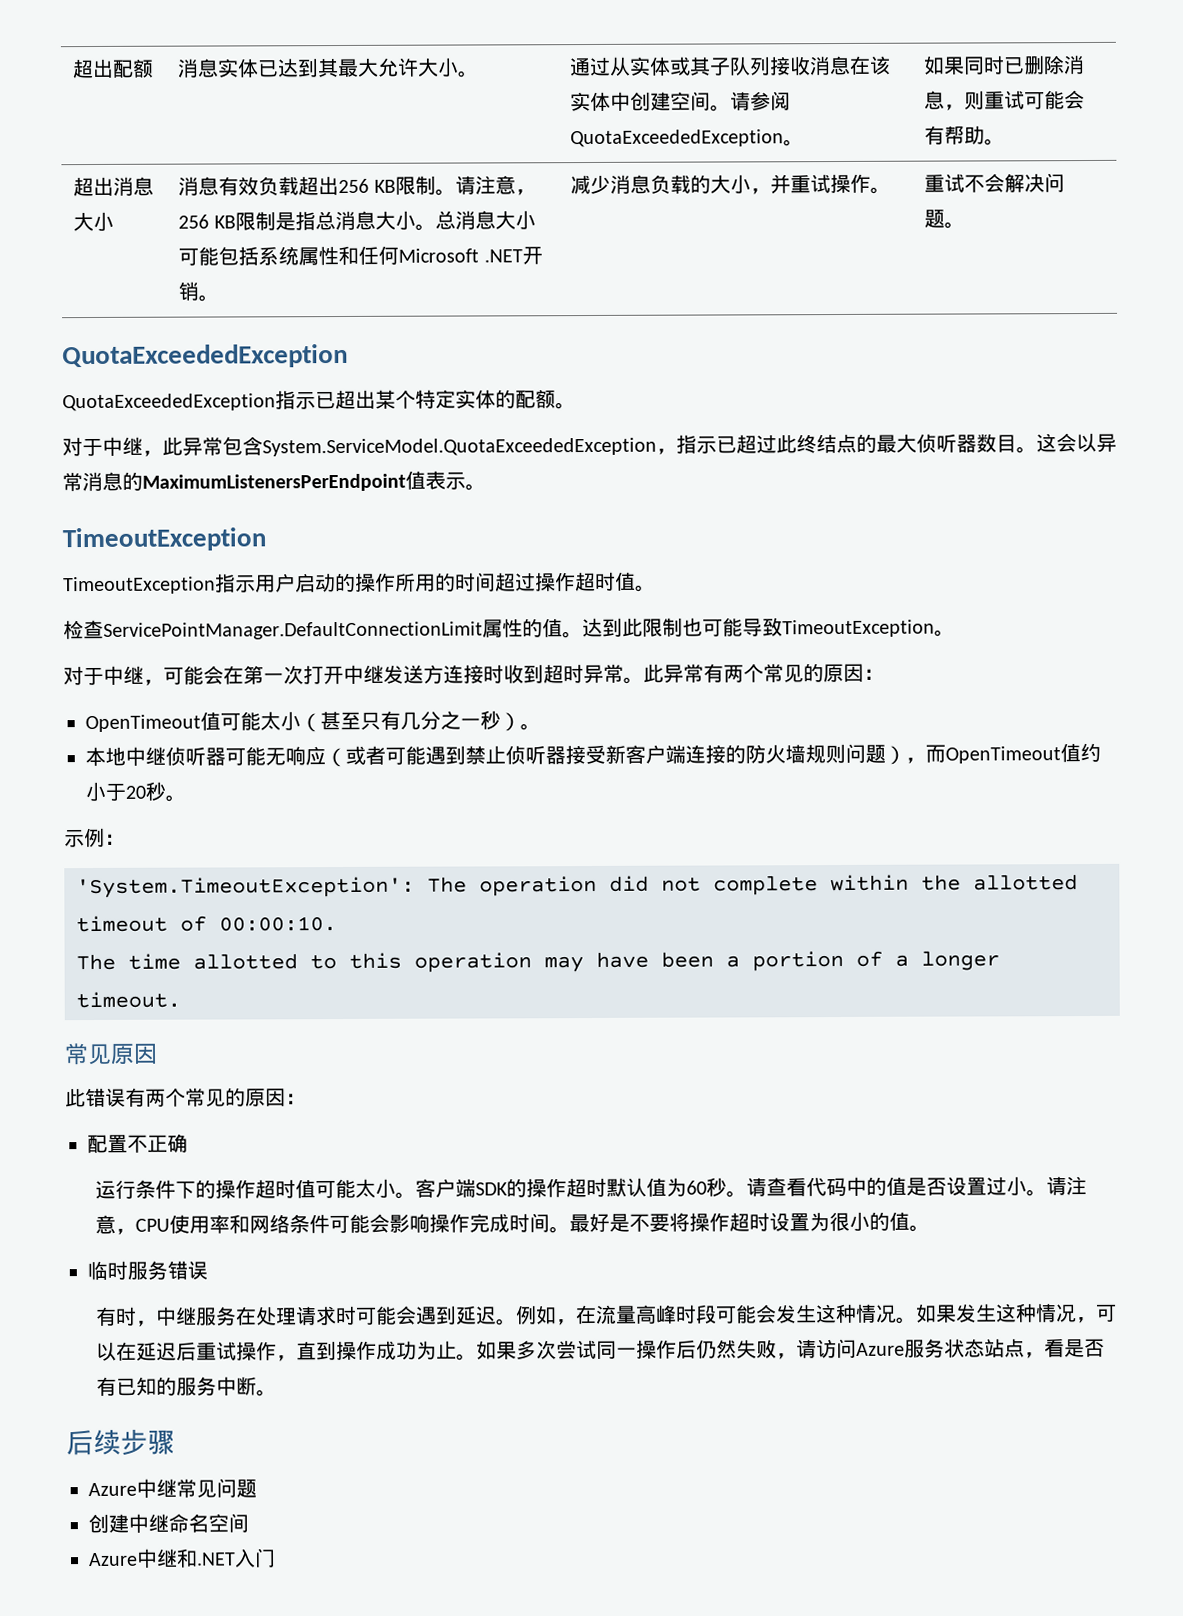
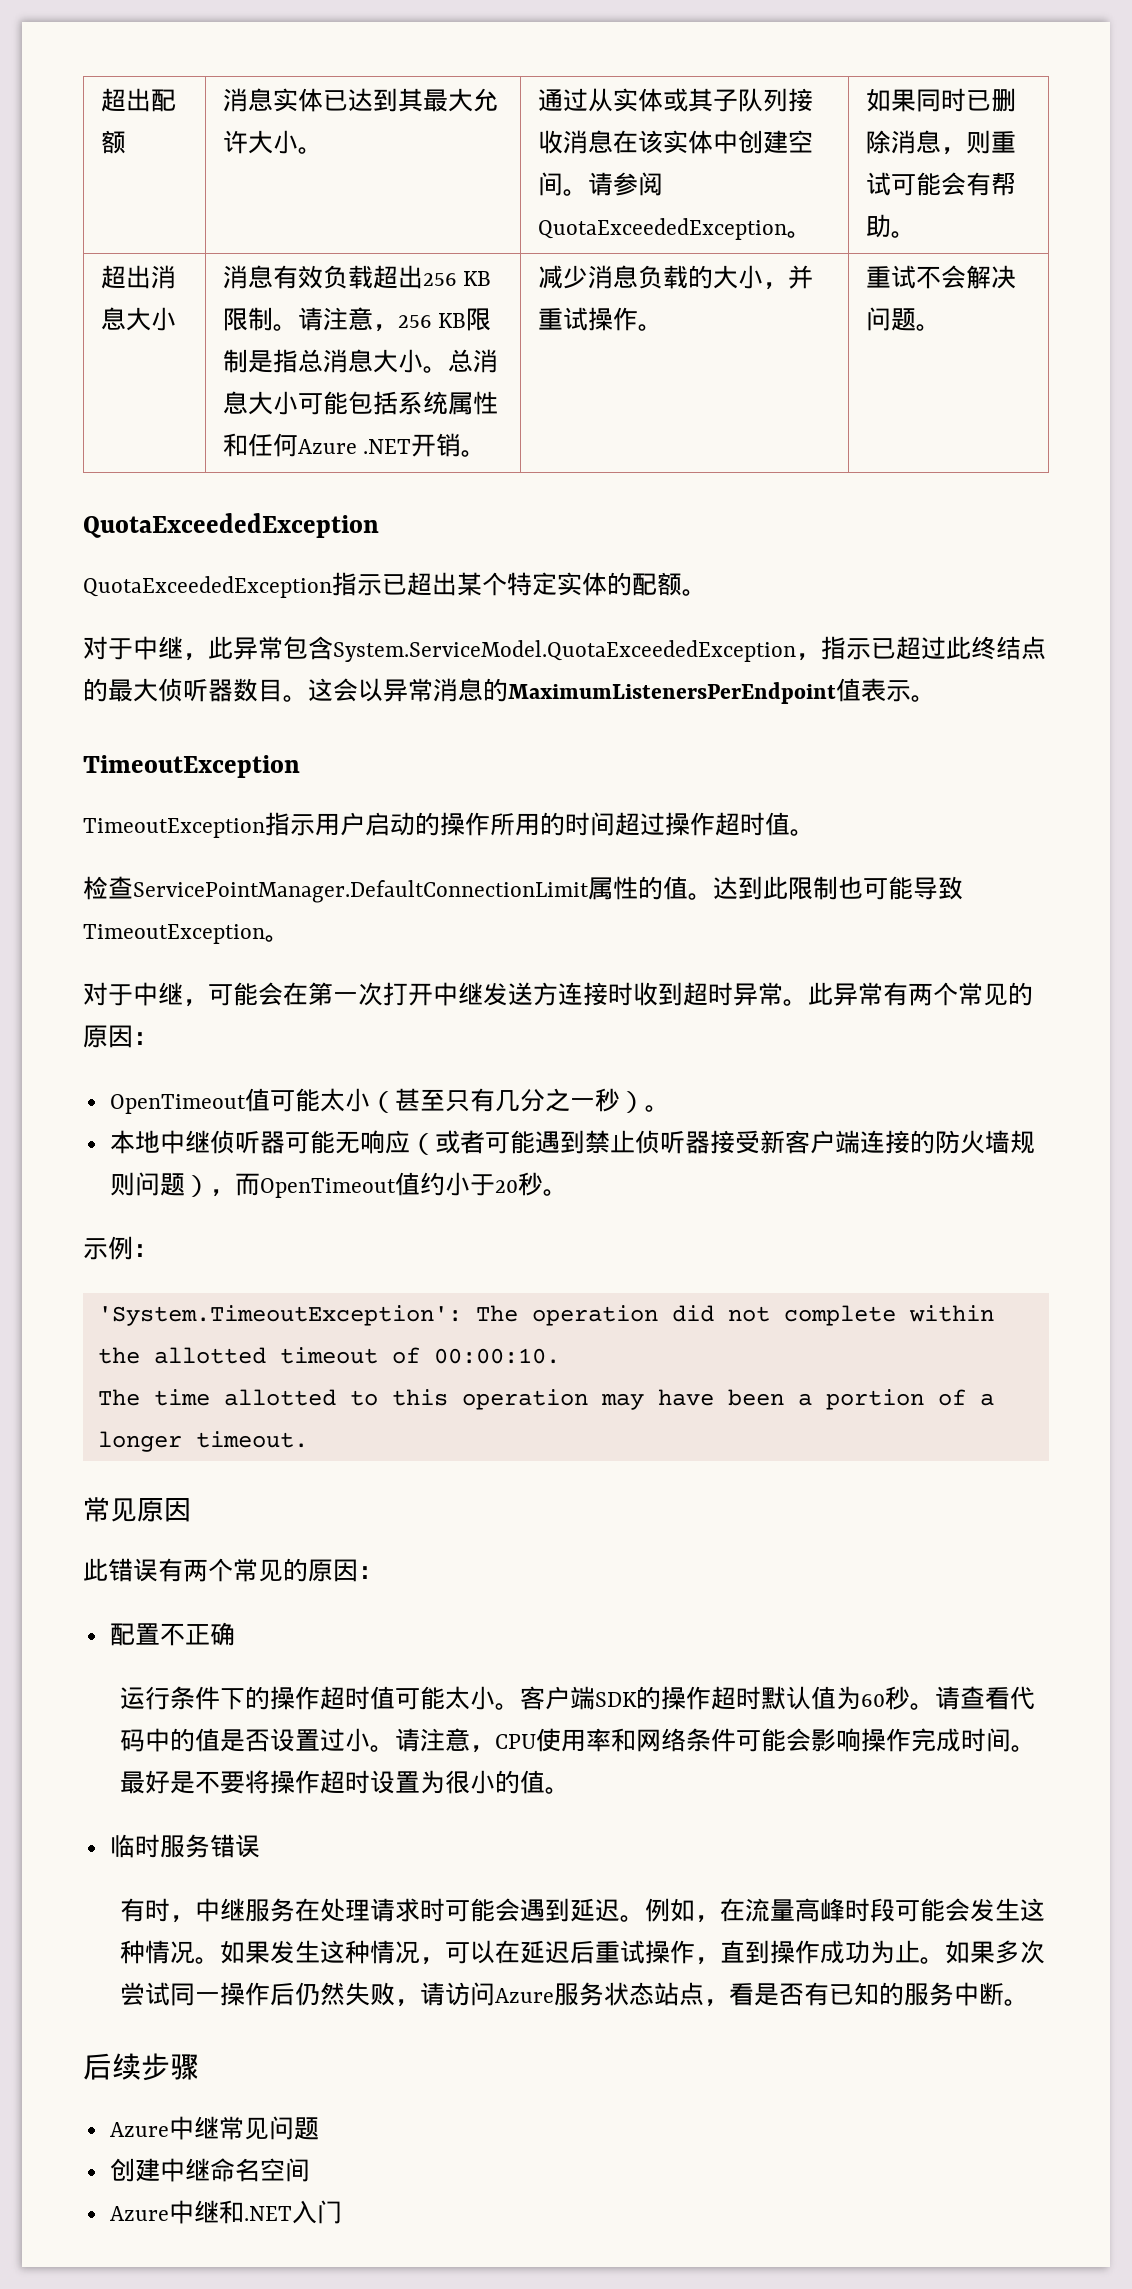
- 总消息大小可能包括系统属性和任何Microsoft .NET开销。
+ 总消息大小可能包括系统属性和任何Azure .NET开销。

